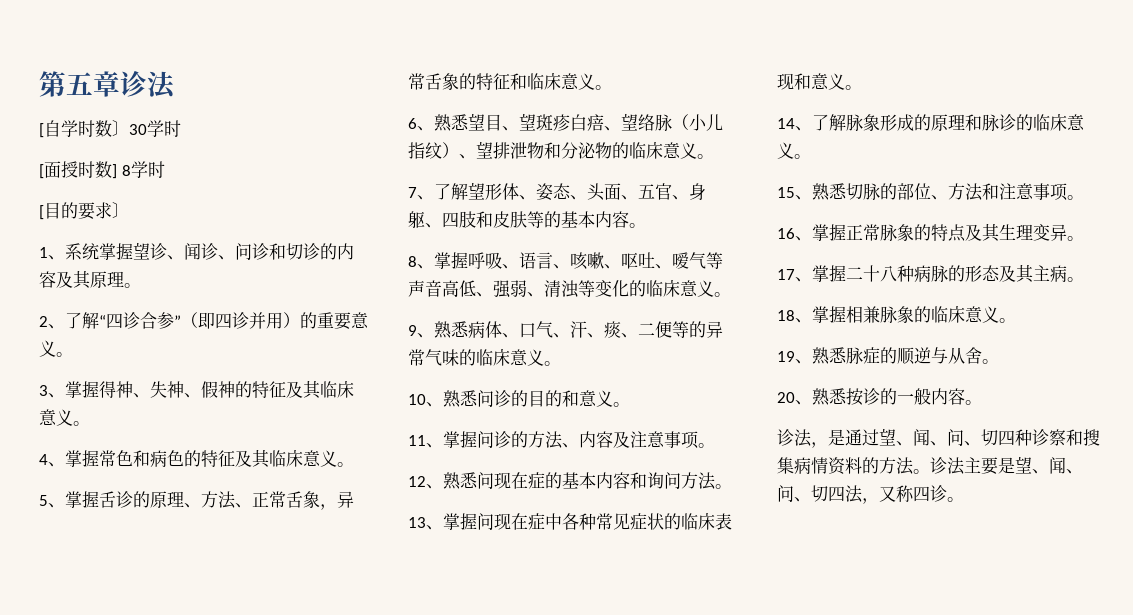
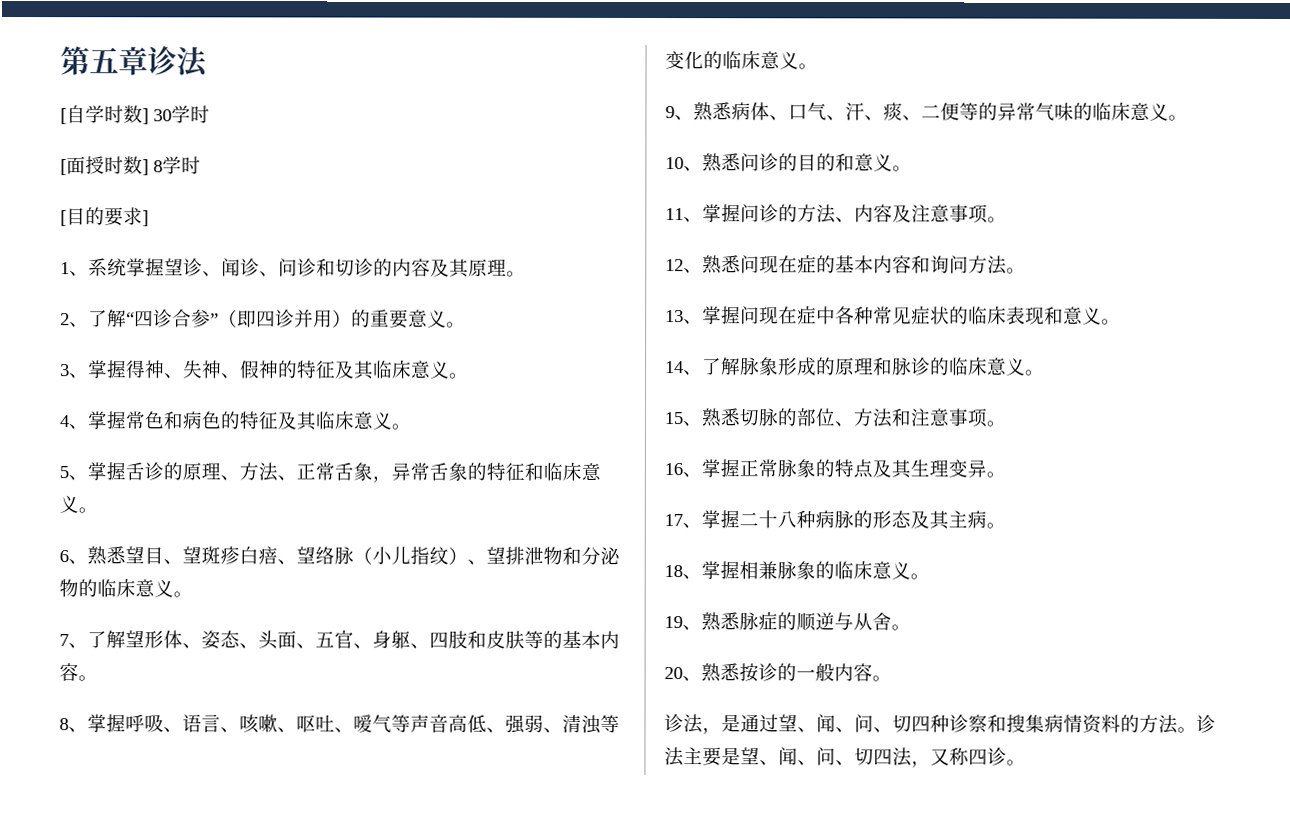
- [自学时数〕30学时
+ [自学时数] 30学时
- [目的要求〕
+ [目的要求]

